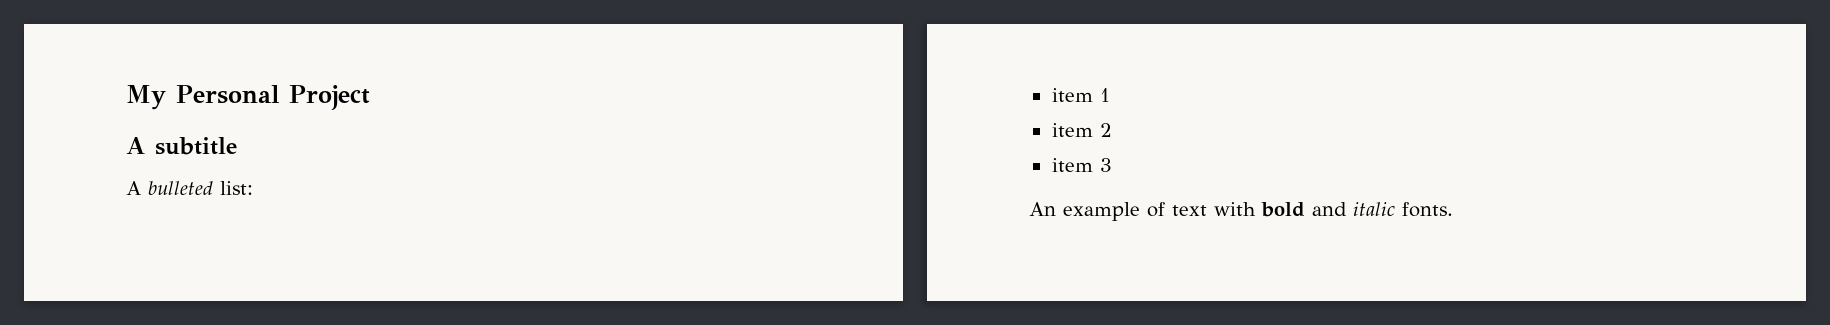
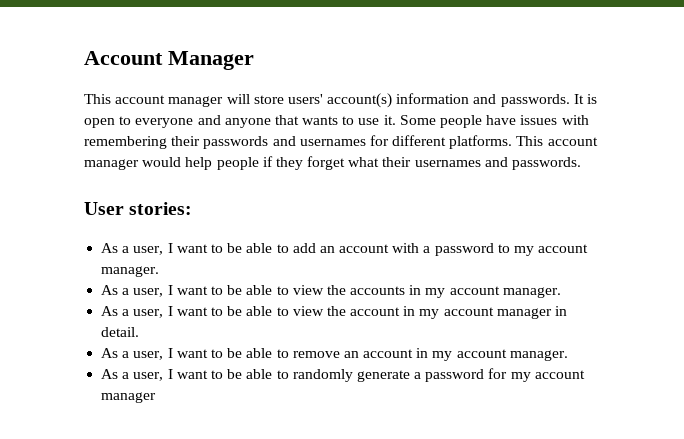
- My Personal Project
- A subtitle
- A bulleted list:
- item 1
- item 2
- item 3
- An example of text with bold and italic fonts.
+ Account Manager
+ This account manager will store users' account(s) information and passwords. It is open to everyone and anyone that wants to use it. Some people have issues with remembering their passwords and usernames for different platforms. This account manager would help people if they forget what their usernames and passwords.
+ User stories:
+ As a user, I want to be able to add an account with a password to my account manager.
+ As a user, I want to be able to view the accounts in my account manager.
+ As a user, I want to be able to view the account in my account manager in detail.
+ As a user, I want to be able to remove an account in my account manager.
+ As a user, I want to be able to randomly generate a password for my account manager

